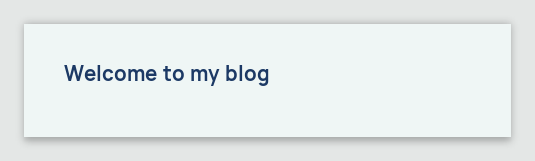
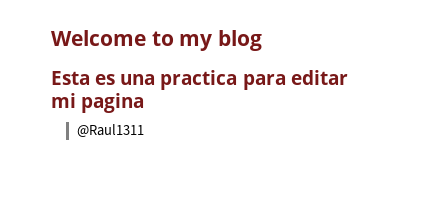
+ Esta es una practica para editar mi pagina
+ @Raul1311

